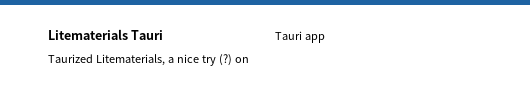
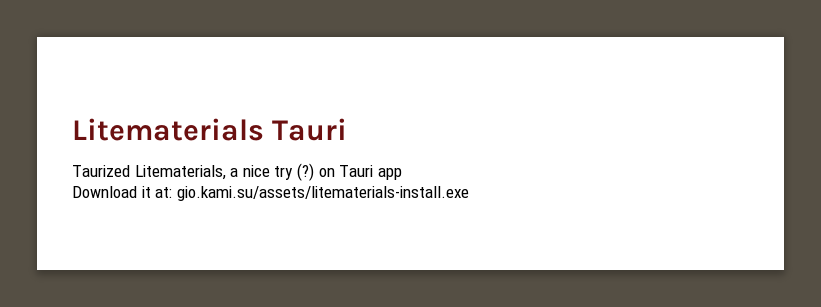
+ Download it at: gio.kami.su/assets/litematerials-install.exe

